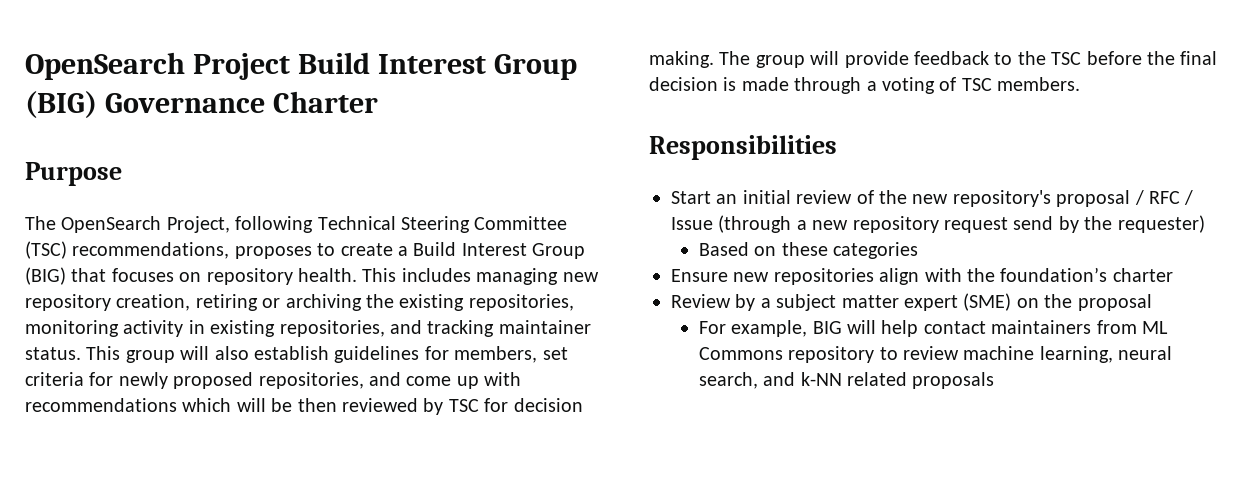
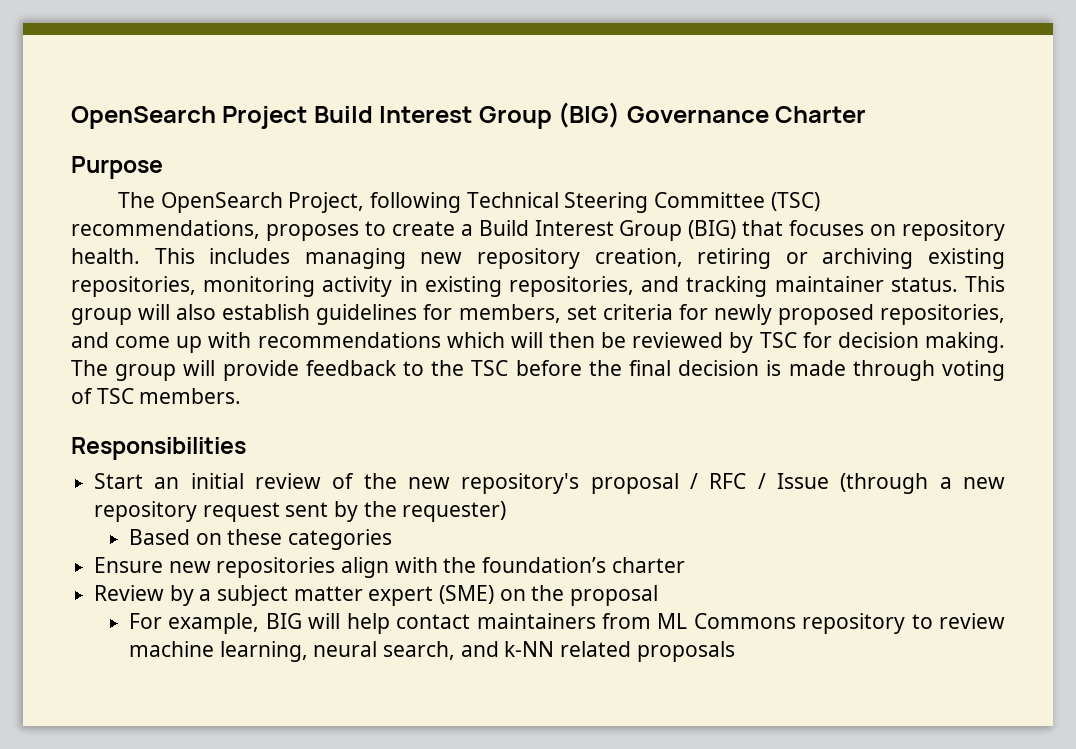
- This includes managing new repository creation, retiring or archiving the existing repositories, monitoring activity in existing repositories, and tracking maintainer status.
+ This includes managing new repository creation, retiring or archiving existing repositories, monitoring activity in existing repositories, and tracking maintainer status.
- This group will also establish guidelines for members, set criteria for newly proposed repositories, and come up with recommendations which will be then reviewed by TSC for decision making.
+ This group will also establish guidelines for members, set criteria for newly proposed repositories, and come up with recommendations which will then be reviewed by TSC for decision making.
- The group will provide feedback to the TSC before the final decision is made through a voting of TSC members.
+ The group will provide feedback to the TSC before the final decision is made through voting of TSC members.
- Start an initial review of the new repository's proposal / RFC / Issue (through a new repository request send by the requester)
+ Start an initial review of the new repository's proposal / RFC / Issue (through a new repository request sent by the requester)

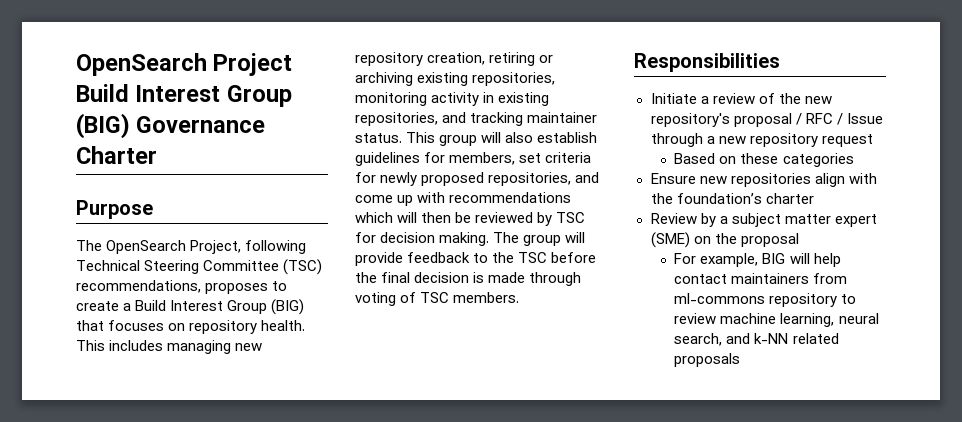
- Start an initial review of the new repository's proposal / RFC / Issue (through a new repository request sent by the requester)
+ Initiate a review of the new repository's proposal / RFC / Issue through a new repository request
- For example, BIG will help contact maintainers from ML Commons repository to review machine learning, neural search, and k-NN related proposals
+ For example, BIG will help contact maintainers from ml-commons repository to review machine learning, neural search, and k-NN related proposals

